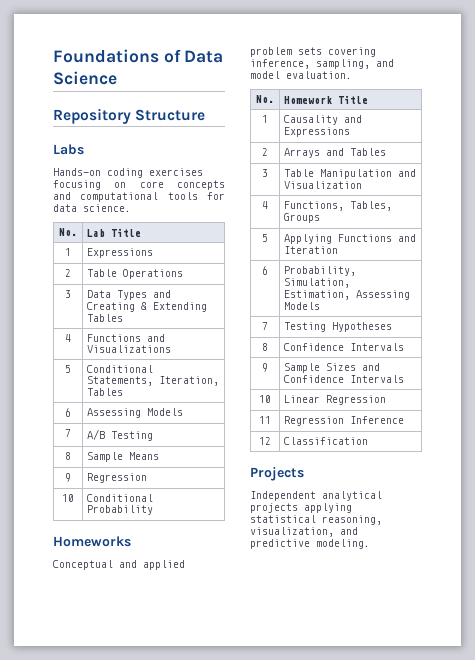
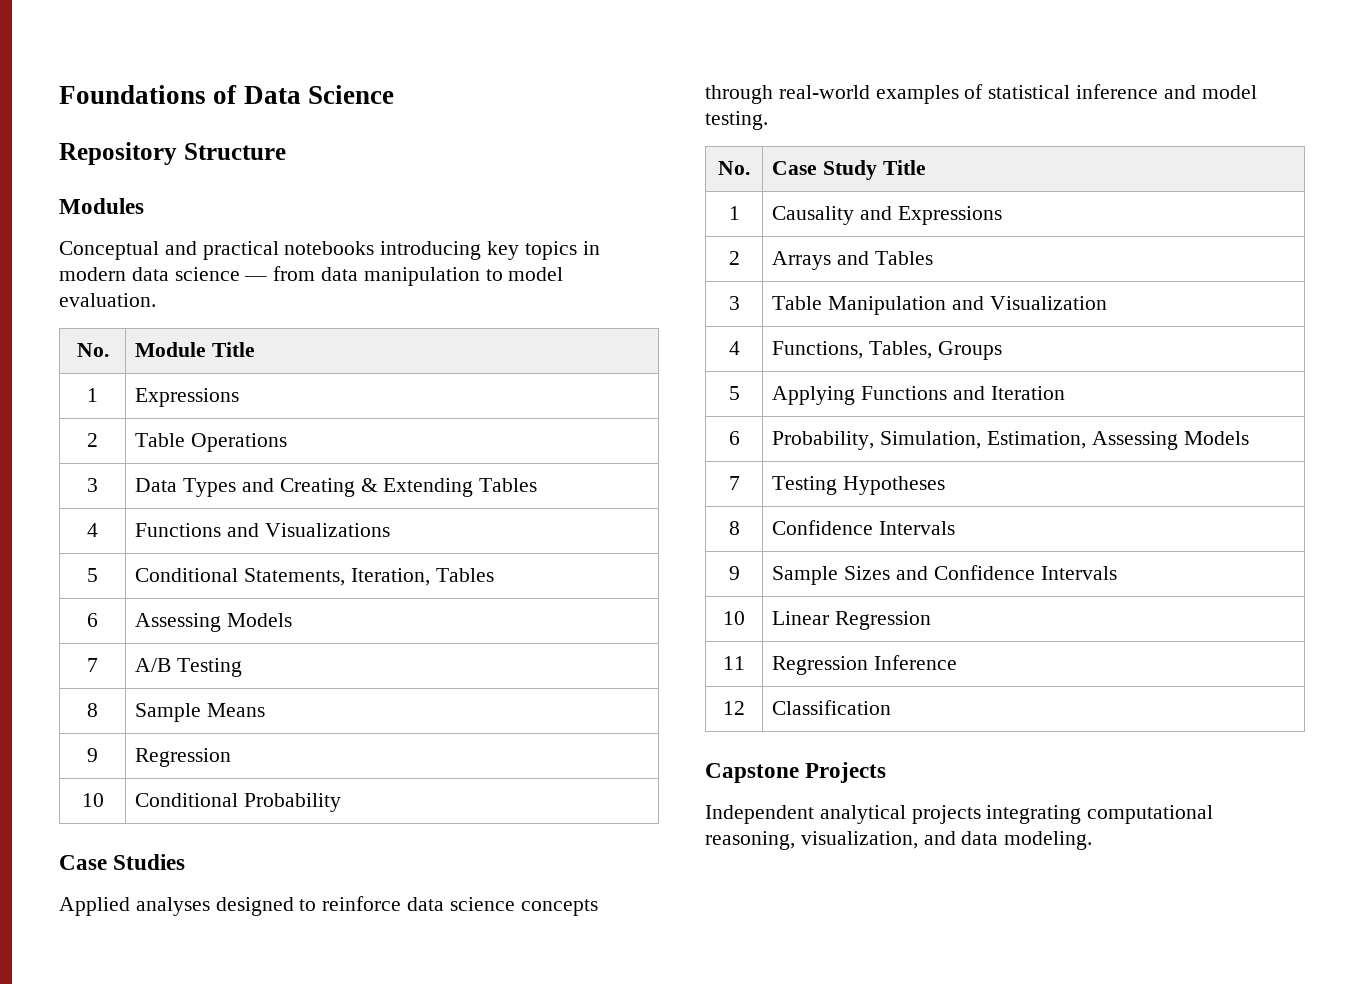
- Labs
- Hands-on coding exercises focusing on core concepts and computational tools for data science.
- No. | Lab Title
+ Modules
+ Conceptual and practical notebooks introducing key topics in modern data science — from data manipulation to model evaluation.
+ No. | Module Title
- Homeworks
- Conceptual and applied problem sets covering inference, sampling, and model evaluation.
- No. | Homework Title
+ Case Studies
+ Applied analyses designed to reinforce data science concepts through real-world examples of statistical inference and model testing.
+ No. | Case Study Title
- Projects
+ Capstone Projects
- Independent analytical projects applying statistical reasoning, visualization, and predictive modeling.
+ Independent analytical projects integrating computational reasoning, visualization, and data modeling.

